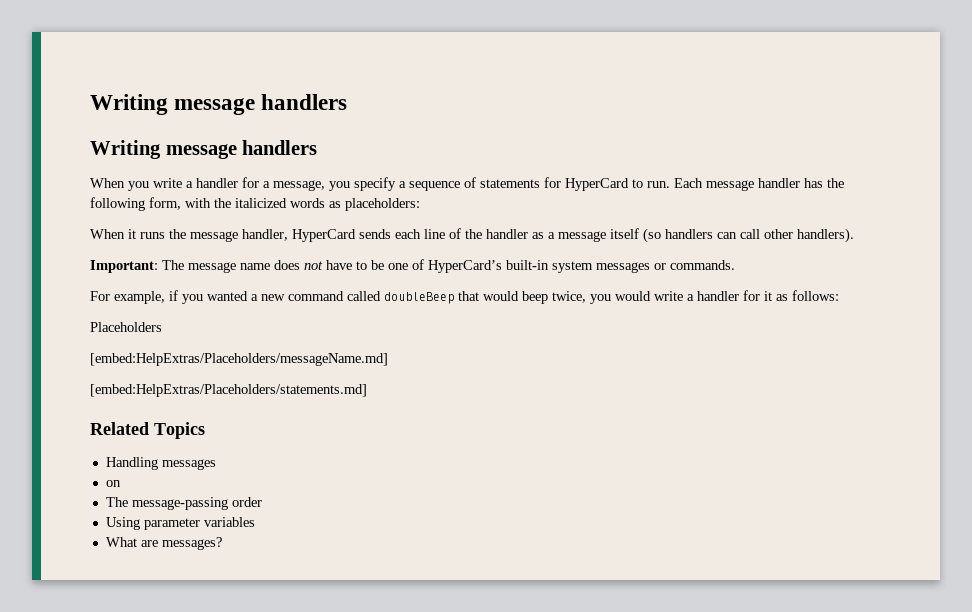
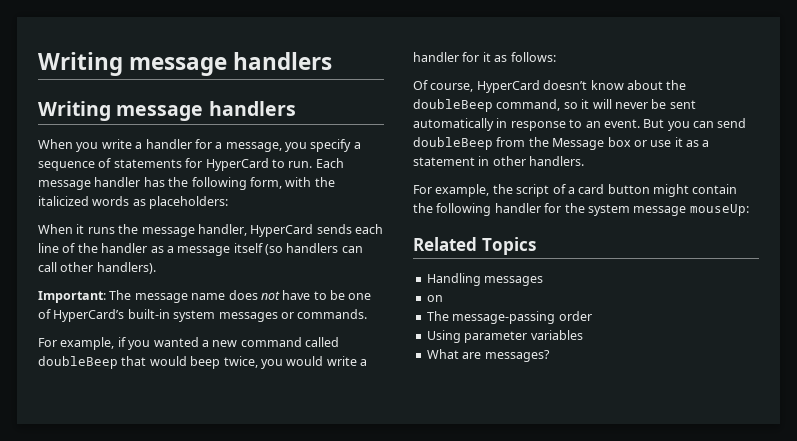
- Placeholders
- [embed:HelpExtras/Placeholders/messageName.md]
- [embed:HelpExtras/Placeholders/statements.md]
+ Of course, HyperCard doesn’t know about the doubleBeep command, so it will never be sent automatically in response to an event. But you can send doubleBeep from the Message box or use it as a statement in other handlers.
+ For example, the script of a card button might contain the following handler for the system message mouseUp:

